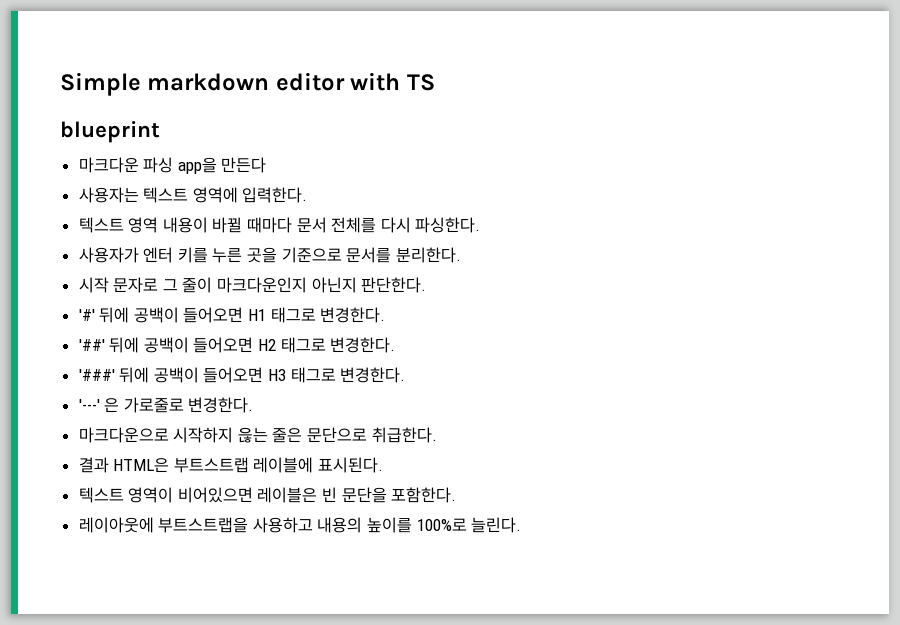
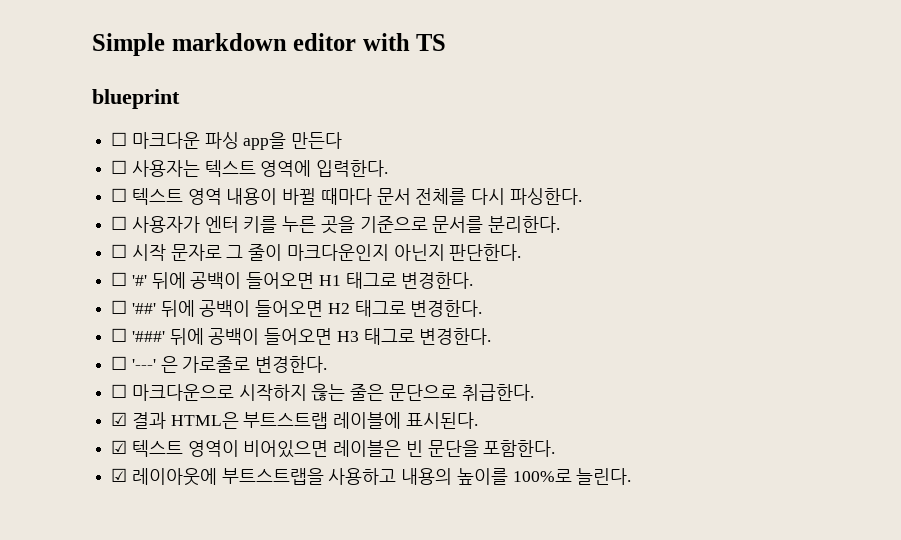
- 마크다운 파싱 app을 만든다
+ ☐ 마크다운 파싱 app을 만든다
- 사용자는 텍스트 영역에 입력한다.
+ ☐ 사용자는 텍스트 영역에 입력한다.
- 텍스트 영역 내용이 바뀔 때마다 문서 전체를 다시 파싱한다.
+ ☐ 텍스트 영역 내용이 바뀔 때마다 문서 전체를 다시 파싱한다.
- 사용자가 엔터 키를 누른 곳을 기준으로 문서를 분리한다.
+ ☐ 사용자가 엔터 키를 누른 곳을 기준으로 문서를 분리한다.
- 시작 문자로 그 줄이 마크다운인지 아닌지 판단한다.
+ ☐ 시작 문자로 그 줄이 마크다운인지 아닌지 판단한다.
- '#' 뒤에 공백이 들어오면 H1 태그로 변경한다.
+ ☐ '#' 뒤에 공백이 들어오면 H1 태그로 변경한다.
- '##' 뒤에 공백이 들어오면 H2 태그로 변경한다.
+ ☐ '##' 뒤에 공백이 들어오면 H2 태그로 변경한다.
- '###' 뒤에 공백이 들어오면 H3 태그로 변경한다.
+ ☐ '###' 뒤에 공백이 들어오면 H3 태그로 변경한다.
- '---' 은 가로줄로 변경한다.
+ ☐ '---' 은 가로줄로 변경한다.
- 마크다운으로 시작하지 읂는 줄은 문단으로 취급한다.
+ ☐ 마크다운으로 시작하지 읂는 줄은 문단으로 취급한다.
- 결과 HTML은 부트스트랩 레이블에 표시된다.
+ ☑ 결과 HTML은 부트스트랩 레이블에 표시된다.
- 텍스트 영역이 비어있으면 레이블은 빈 문단을 포함한다.
+ ☑ 텍스트 영역이 비어있으면 레이블은 빈 문단을 포함한다.
- 레이아웃에 부트스트랩을 사용하고 내용의 높이를 100%로 늘린다.
+ ☑ 레이아웃에 부트스트랩을 사용하고 내용의 높이를 100%로 늘린다.

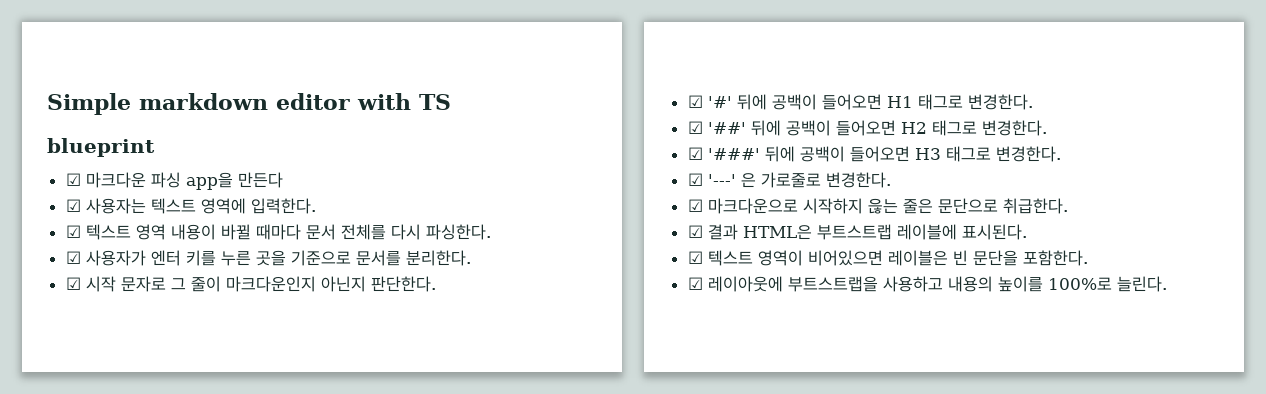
- ☐ 마크다운 파싱 app을 만든다
+ ☑ 마크다운 파싱 app을 만든다
- ☐ 사용자는 텍스트 영역에 입력한다.
+ ☑ 사용자는 텍스트 영역에 입력한다.
- ☐ 텍스트 영역 내용이 바뀔 때마다 문서 전체를 다시 파싱한다.
+ ☑ 텍스트 영역 내용이 바뀔 때마다 문서 전체를 다시 파싱한다.
- ☐ 사용자가 엔터 키를 누른 곳을 기준으로 문서를 분리한다.
+ ☑ 사용자가 엔터 키를 누른 곳을 기준으로 문서를 분리한다.
- ☐ 시작 문자로 그 줄이 마크다운인지 아닌지 판단한다.
+ ☑ 시작 문자로 그 줄이 마크다운인지 아닌지 판단한다.
- ☐ '#' 뒤에 공백이 들어오면 H1 태그로 변경한다.
+ ☑ '#' 뒤에 공백이 들어오면 H1 태그로 변경한다.
- ☐ '##' 뒤에 공백이 들어오면 H2 태그로 변경한다.
+ ☑ '##' 뒤에 공백이 들어오면 H2 태그로 변경한다.
- ☐ '###' 뒤에 공백이 들어오면 H3 태그로 변경한다.
+ ☑ '###' 뒤에 공백이 들어오면 H3 태그로 변경한다.
- ☐ '---' 은 가로줄로 변경한다.
+ ☑ '---' 은 가로줄로 변경한다.
- ☐ 마크다운으로 시작하지 읂는 줄은 문단으로 취급한다.
+ ☑ 마크다운으로 시작하지 읂는 줄은 문단으로 취급한다.

